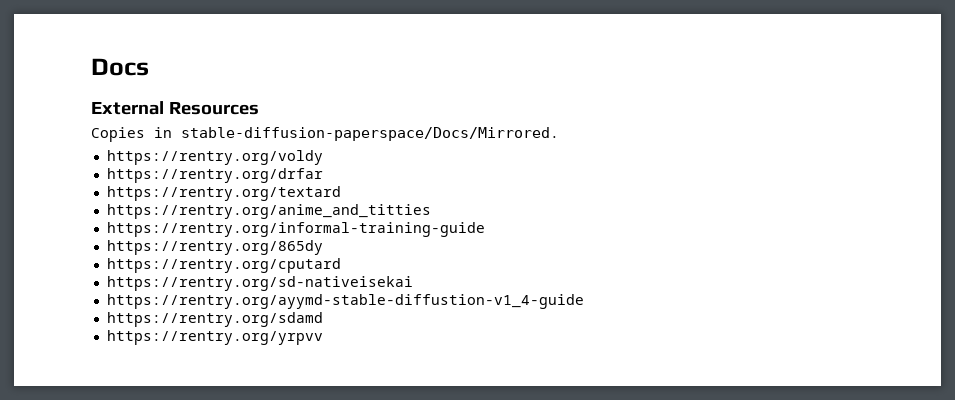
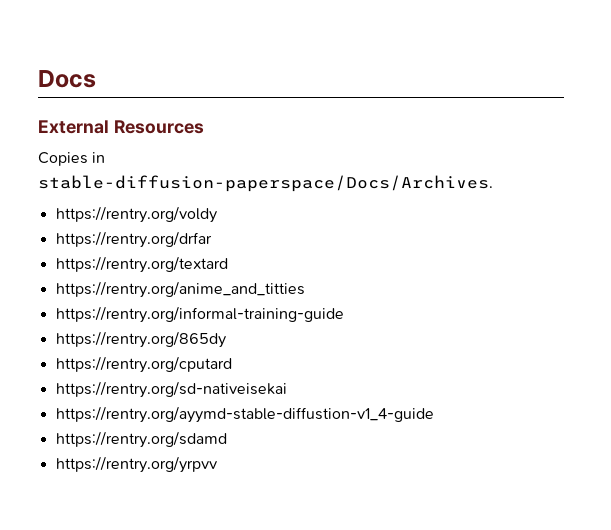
- Copies in stable-diffusion-paperspace/Docs/Mirrored.
+ Copies in stable-diffusion-paperspace/Docs/Archives.

